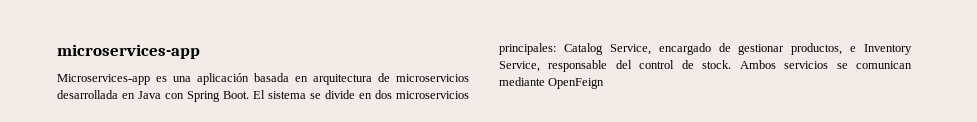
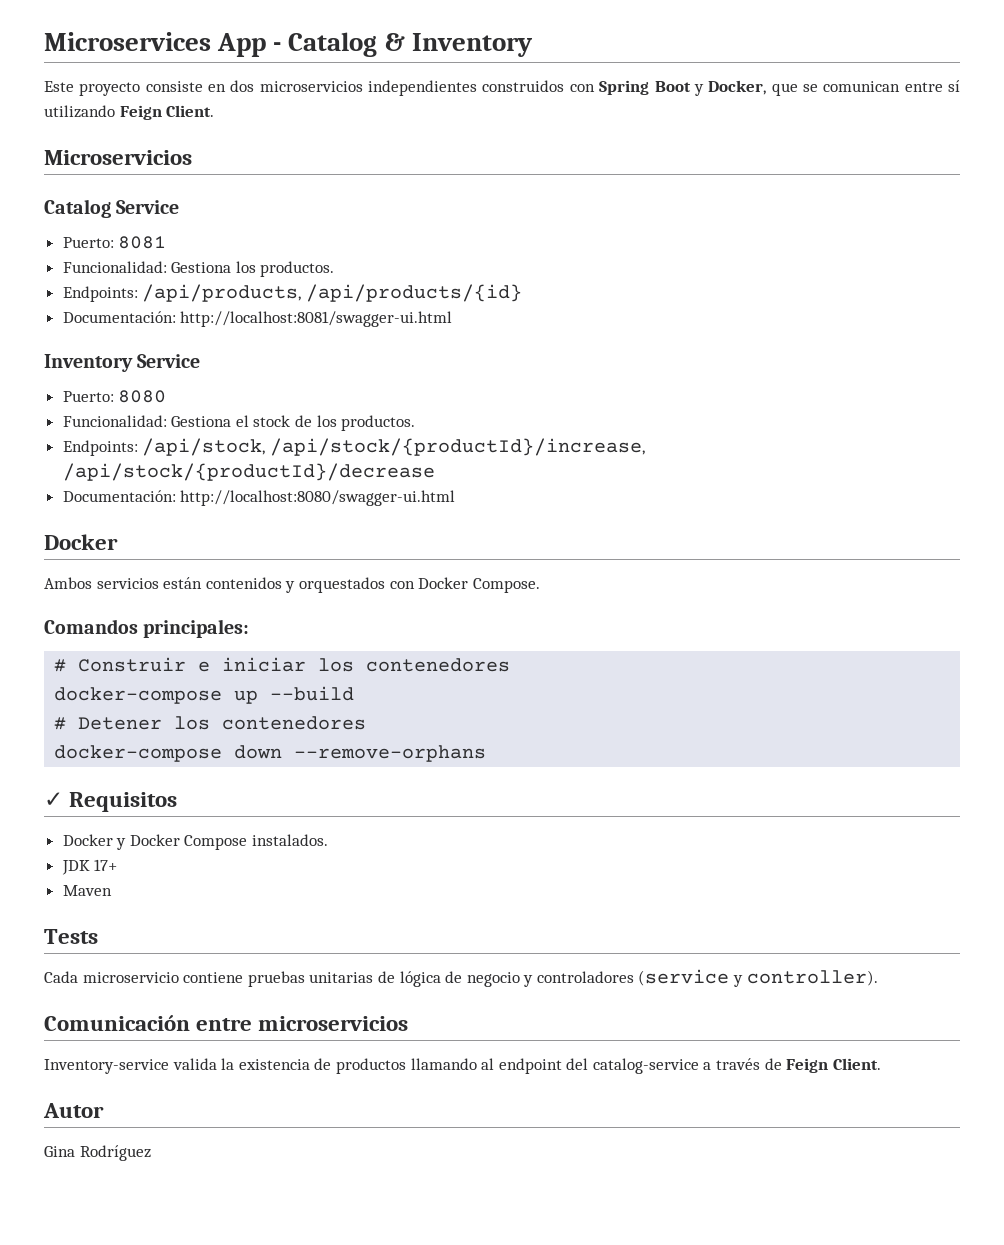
- microservices-app
- Microservices-app es una aplicación basada en arquitectura de microservicios desarrollada en Java con Spring Boot. El sistema se divide en dos microservicios principales: Catalog Service, encargado de gestionar productos, e Inventory Service, responsable del control de stock. Ambos servicios se comunican mediante OpenFeign
+ Microservices App - Catalog & Inventory
+ Este proyecto consiste en dos microservicios independientes construidos con Spring Boot y Docker, que se comunican entre sí utilizando Feign Client.
+ Microservicios
+ Catalog Service
+ Puerto: 8081
+ Funcionalidad: Gestiona los productos.
+ Endpoints: /api/products, /api/products/{id}
+ Documentación: http://localhost:8081/swagger-ui.html
+ Inventory Service
+ Puerto: 8080
+ Funcionalidad: Gestiona el stock de los productos.
+ Endpoints: /api/stock, /api/stock/{productId}/increase, /api/stock/{productId}/decrease
+ Documentación: http://localhost:8080/swagger-ui.html
+ Docker
+ Ambos servicios están contenidos y orquestados con Docker Compose.
+ Comandos principales:
+ # Construir e iniciar los contenedores
+ docker-compose up --build
+ # Detener los contenedores
+ docker-compose down --remove-orphans
+ ✓ Requisitos
+ Docker y Docker Compose instalados.
+ JDK 17+
+ Maven
+ Tests
+ Cada microservicio contiene pruebas unitarias de lógica de negocio y controladores (service y controller).
+ Comunicación entre microservicios
+ Inventory-service valida la existencia de productos llamando al endpoint del catalog-service a través de Feign Client.
+ Autor
+ Gina Rodríguez

